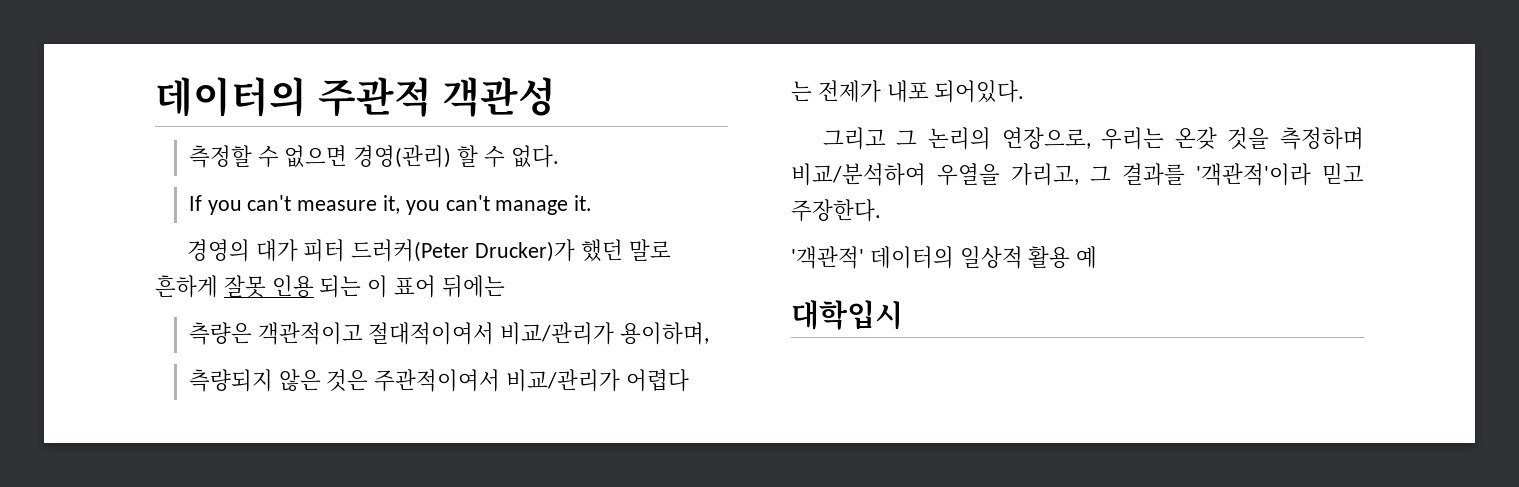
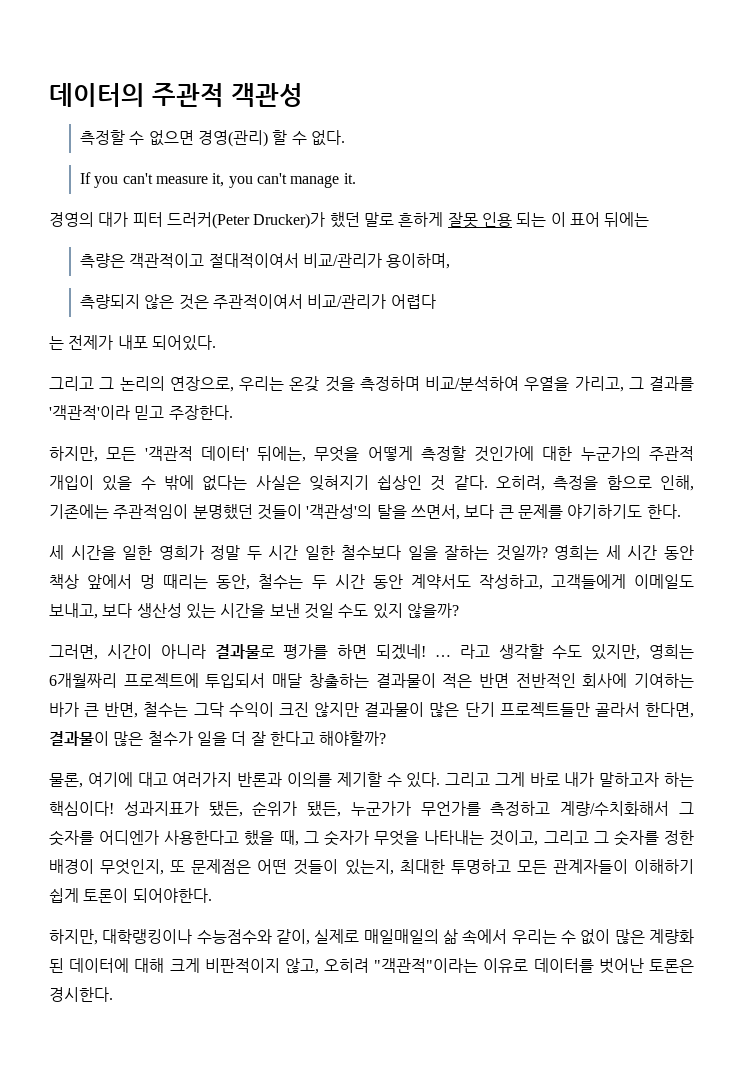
- '객관적' 데이터의 일상적 활용 예
- 대학입시
+ 하지만, 모든 '객관적 데이터' 뒤에는, 무엇을 어떻게 측정할 것인가에 대한 누군가의 주관적 개입이 있을 수 밖에 없다는 사실은 잊혀지기 쉽상인 것 같다. 오히려, 측정을 함으로 인해, 기존에는 주관적임이 분명했던 것들이 '객관성'의 탈을 쓰면서, 보다 큰 문제를 야기하기도 한다.
+ 세 시간을 일한 영희가 정말 두 시간 일한 철수보다 일을 잘하는 것일까? 영희는 세 시간 동안 책상 앞에서 멍 때리는 동안, 철수는 두 시간 동안 계약서도 작성하고, 고객들에게 이메일도 보내고, 보다 생산성 있는 시간을 보낸 것일 수도 있지 않을까?
+ 그러면, 시간이 아니라 결과물로 평가를 하면 되겠네! … 라고 생각할 수도 있지만, 영희는 6개월짜리 프로젝트에 투입되서 매달 창출하는 결과물이 적은 반면 전반적인 회사에 기여하는 바가 큰 반면, 철수는 그닥 수익이 크진 않지만 결과물이 많은 단기 프로젝트들만 골라서 한다면, 결과물이 많은 철수가 일을 더 잘 한다고 해야할까?
+ 물론, 여기에 대고 여러가지 반론과 이의를 제기할 수 있다. 그리고 그게 바로 내가 말하고자 하는 핵심이다! 성과지표가 됐든, 순위가 됐든, 누군가가 무언가를 측정하고 계량/수치화해서 그 숫자를 어디엔가 사용한다고 했을 때, 그 숫자가 무엇을 나타내는 것이고, 그리고 그 숫자를 정한 배경이 무엇인지, 또 문제점은 어떤 것들이 있는지, 최대한 투명하고 모든 관계자들이 이해하기 쉽게 토론이 되어야한다.
+ 하지만, 대학랭킹이나 수능점수와 같이, 실제로 매일매일의 삶 속에서 우리는 수 없이 많은 계량화 된 데이터에 대해 크게 비판적이지 않고, 오히려 "객관적"이라는 이유로 데이터를 벗어난 토론은 경시한다.

